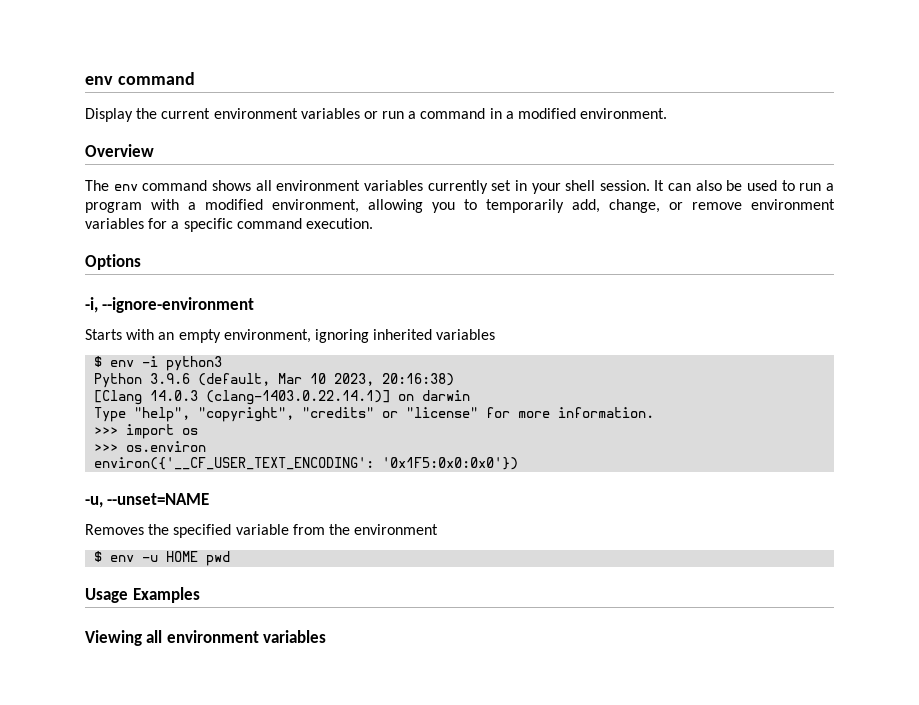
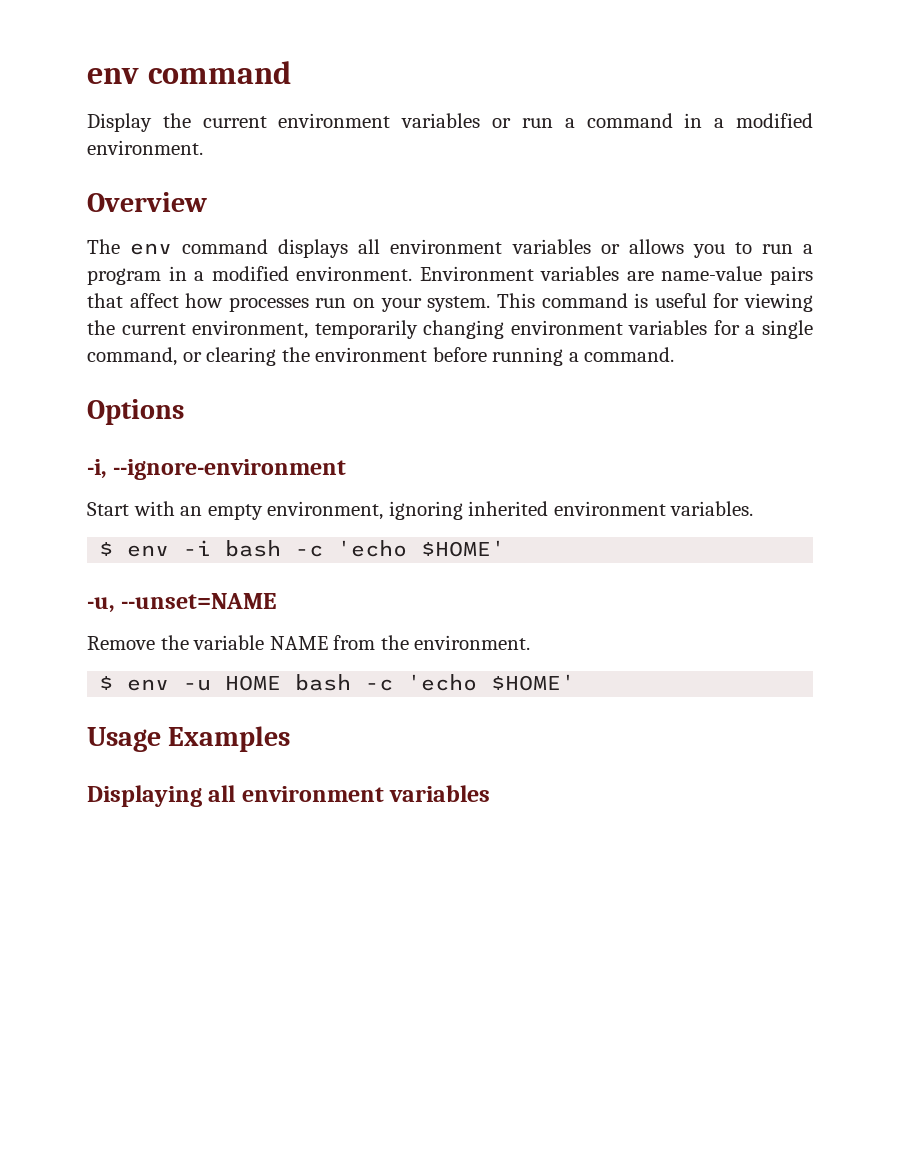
- The env command shows all environment variables currently set in your shell session. It can also be used to run a program with a modified environment, allowing you to temporarily add, change, or remove environment variables for a specific command execution.
+ The env command displays all environment variables or allows you to run a program in a modified environment. Environment variables are name-value pairs that affect how processes run on your system. This command is useful for viewing the current environment, temporarily changing environment variables for a single command, or clearing the environment before running a command.
- Starts with an empty environment, ignoring inherited variables
+ Start with an empty environment, ignoring inherited environment variables.
- $ env -i python3
- Python 3.9.6 (default, Mar 10 2023, 20:16:38)
- [Clang 14.0.3 (clang-1403.0.22.14.1)] on darwin
- Type "help", "copyright", "credits" or "license" for more information.
- >>> import os
- >>> os.environ
- environ({'__CF_USER_TEXT_ENCODING': '0x1F5:0x0:0x0'})
+ $ env -i bash -c 'echo $HOME'
  -u, --unset=NAME
- Removes the specified variable from the environment
+ Remove the variable NAME from the environment.
- $ env -u HOME pwd
+ $ env -u HOME bash -c 'echo $HOME'
- Viewing all environment variables
+ Displaying all environment variables

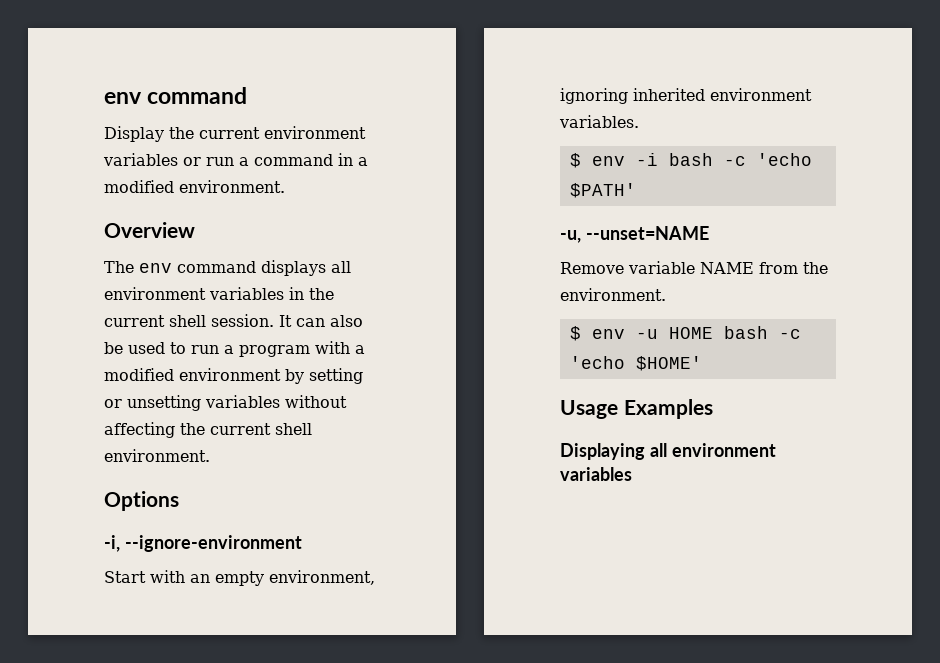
- The env command displays all environment variables or allows you to run a program in a modified environment. Environment variables are name-value pairs that affect how processes run on your system. This command is useful for viewing the current environment, temporarily changing environment variables for a single command, or clearing the environment before running a command.
+ The env command displays all environment variables in the current shell session. It can also be used to run a program with a modified environment by setting or unsetting variables without affecting the current shell environment.
- $ env -i bash -c 'echo $HOME'
+ $ env -i bash -c 'echo $PATH'
- Remove the variable NAME from the environment.
+ Remove variable NAME from the environment.

